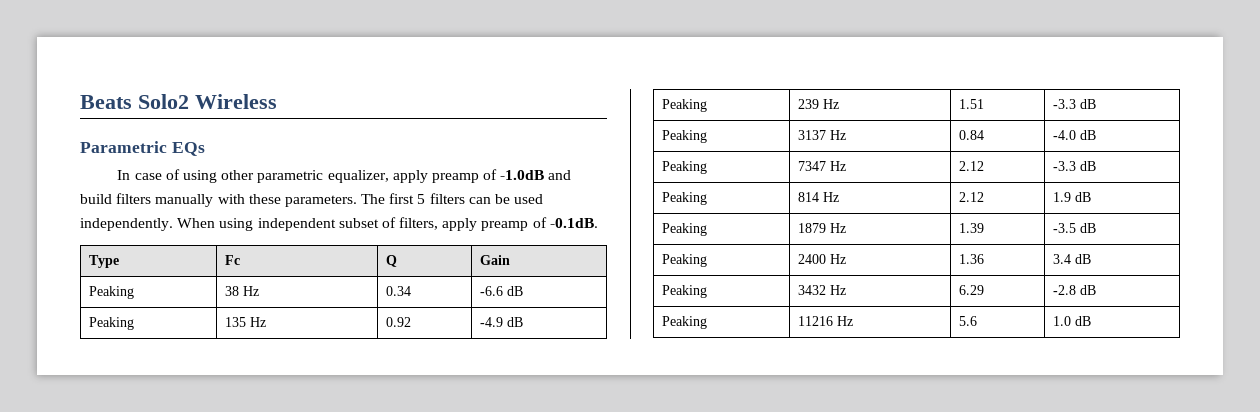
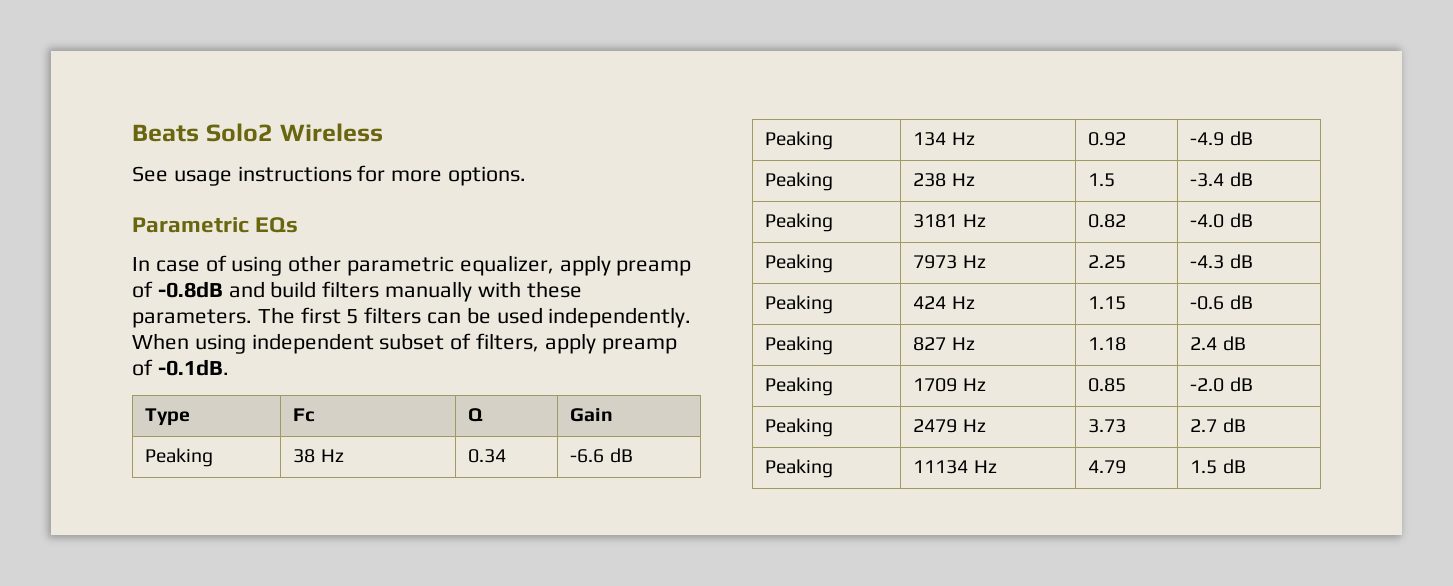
+ See usage instructions for more options.
- In case of using other parametric equalizer, apply preamp of -1.0dB and build filters manually with these parameters.
+ In case of using other parametric equalizer, apply preamp of -0.8dB and build filters manually with these parameters.
- Peaking | 135 Hz | 0.92 | -4.9 dB
+ Peaking | 134 Hz | 0.92 | -4.9 dB
- Peaking | 239 Hz | 1.51 | -3.3 dB
- Peaking | 3137 Hz | 0.84 | -4.0 dB
+ Peaking | 238 Hz | 1.5 | -3.4 dB
+ Peaking | 3181 Hz | 0.82 | -4.0 dB
- Peaking | 7347 Hz | 2.12 | -3.3 dB
- Peaking | 814 Hz | 2.12 | 1.9 dB
- Peaking | 1879 Hz | 1.39 | -3.5 dB
- Peaking | 2400 Hz | 1.36 | 3.4 dB
- Peaking | 3432 Hz | 6.29 | -2.8 dB
- Peaking | 11216 Hz | 5.6 | 1.0 dB
+ Peaking | 7973 Hz | 2.25 | -4.3 dB
+ Peaking | 424 Hz | 1.15 | -0.6 dB
+ Peaking | 827 Hz | 1.18 | 2.4 dB
+ Peaking | 1709 Hz | 0.85 | -2.0 dB
+ Peaking | 2479 Hz | 3.73 | 2.7 dB
+ Peaking | 11134 Hz | 4.79 | 1.5 dB

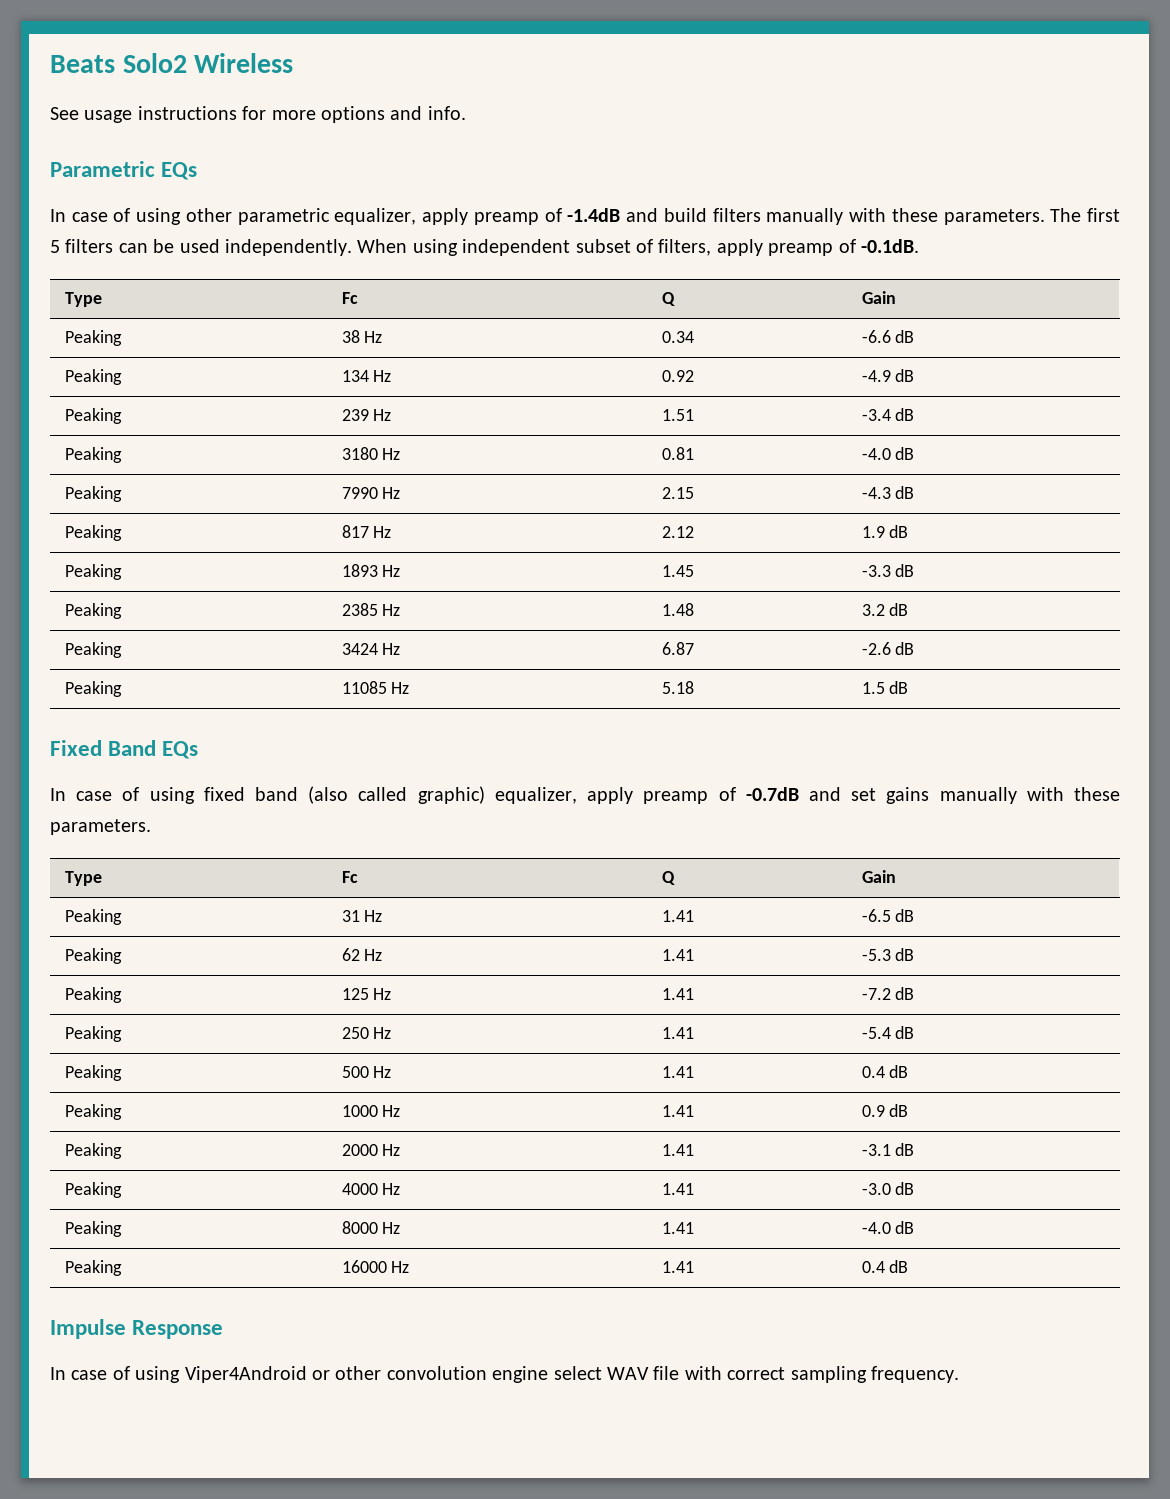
- See usage instructions for more options.
+ See usage instructions for more options and info.
- In case of using other parametric equalizer, apply preamp of -0.8dB and build filters manually with these parameters.
+ In case of using other parametric equalizer, apply preamp of -1.4dB and build filters manually with these parameters.
- Peaking | 238 Hz | 1.5 | -3.4 dB
+ Peaking | 239 Hz | 1.51 | -3.4 dB
- Peaking | 3181 Hz | 0.82 | -4.0 dB
- Peaking | 7973 Hz | 2.25 | -4.3 dB
+ Peaking | 3180 Hz | 0.81 | -4.0 dB
+ Peaking | 7990 Hz | 2.15 | -4.3 dB
- Peaking | 424 Hz | 1.15 | -0.6 dB
- Peaking | 827 Hz | 1.18 | 2.4 dB
- Peaking | 1709 Hz | 0.85 | -2.0 dB
- Peaking | 2479 Hz | 3.73 | 2.7 dB
- Peaking | 11134 Hz | 4.79 | 1.5 dB
+ Peaking | 817 Hz | 2.12 | 1.9 dB
+ Peaking | 1893 Hz | 1.45 | -3.3 dB
+ Peaking | 2385 Hz | 1.48 | 3.2 dB
+ Peaking | 3424 Hz | 6.87 | -2.6 dB
+ Peaking | 11085 Hz | 5.18 | 1.5 dB
+ Fixed Band EQs
+ In case of using fixed band (also called graphic) equalizer, apply preamp of -0.7dB and set gains manually with these parameters.
+ Type | Fc | Q | Gain
+ Peaking | 31 Hz | 1.41 | -6.5 dB
+ Peaking | 62 Hz | 1.41 | -5.3 dB
+ Peaking | 125 Hz | 1.41 | -7.2 dB
+ Peaking | 250 Hz | 1.41 | -5.4 dB
+ Peaking | 500 Hz | 1.41 | 0.4 dB
+ Peaking | 1000 Hz | 1.41 | 0.9 dB
+ Peaking | 2000 Hz | 1.41 | -3.1 dB
+ Peaking | 4000 Hz | 1.41 | -3.0 dB
+ Peaking | 8000 Hz | 1.41 | -4.0 dB
+ Peaking | 16000 Hz | 1.41 | 0.4 dB
+ Impulse Response
+ In case of using Viper4Android or other convolution engine select WAV file with correct sampling frequency.

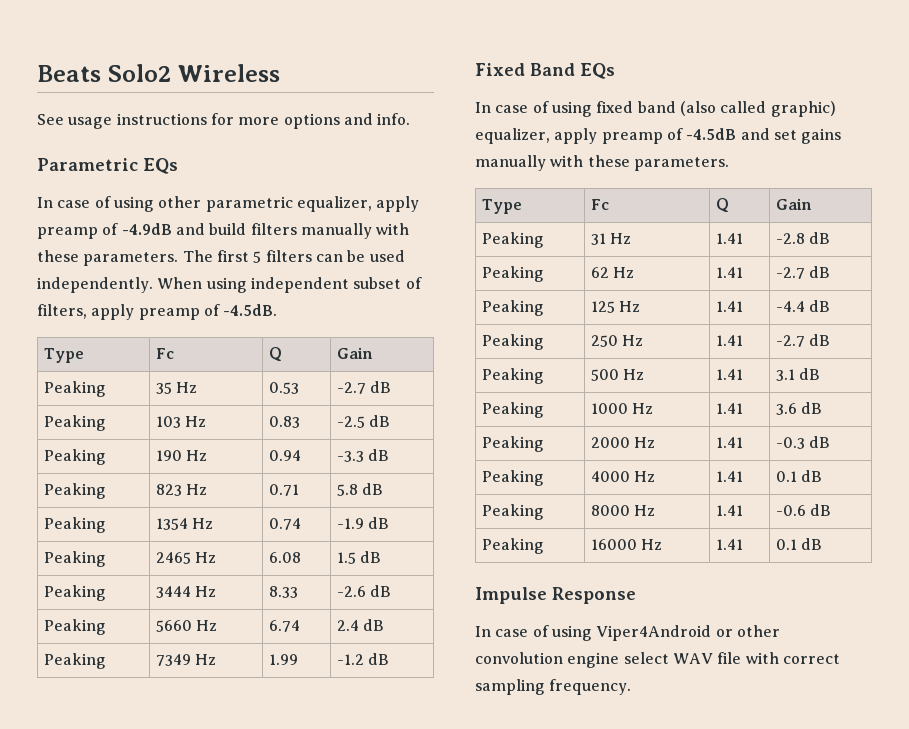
- In case of using other parametric equalizer, apply preamp of -1.4dB and build filters manually with these parameters.
+ In case of using other parametric equalizer, apply preamp of -4.9dB and build filters manually with these parameters.
- When using independent subset of filters, apply preamp of -0.1dB.
+ When using independent subset of filters, apply preamp of -4.5dB.
  Type | Fc | Q | Gain
- Peaking | 38 Hz | 0.34 | -6.6 dB
- Peaking | 134 Hz | 0.92 | -4.9 dB
- Peaking | 239 Hz | 1.51 | -3.4 dB
- Peaking | 3180 Hz | 0.81 | -4.0 dB
- Peaking | 7990 Hz | 2.15 | -4.3 dB
- Peaking | 817 Hz | 2.12 | 1.9 dB
- Peaking | 1893 Hz | 1.45 | -3.3 dB
+ Peaking | 35 Hz | 0.53 | -2.7 dB
+ Peaking | 103 Hz | 0.83 | -2.5 dB
+ Peaking | 190 Hz | 0.94 | -3.3 dB
- Peaking | 2385 Hz | 1.48 | 3.2 dB
- Peaking | 3424 Hz | 6.87 | -2.6 dB
+ Peaking | 823 Hz | 0.71 | 5.8 dB
+ Peaking | 1354 Hz | 0.74 | -1.9 dB
+ Peaking | 2465 Hz | 6.08 | 1.5 dB
+ Peaking | 3444 Hz | 8.33 | -2.6 dB
- Peaking | 11085 Hz | 5.18 | 1.5 dB
+ Peaking | 5660 Hz | 6.74 | 2.4 dB
+ Peaking | 7349 Hz | 1.99 | -1.2 dB
- In case of using fixed band (also called graphic) equalizer, apply preamp of -0.7dB and set gains manually with these parameters.
+ In case of using fixed band (also called graphic) equalizer, apply preamp of -4.5dB and set gains manually with these parameters.
- Peaking | 31 Hz | 1.41 | -6.5 dB
+ Peaking | 31 Hz | 1.41 | -2.8 dB
- Peaking | 62 Hz | 1.41 | -5.3 dB
+ Peaking | 62 Hz | 1.41 | -2.7 dB
- Peaking | 125 Hz | 1.41 | -7.2 dB
+ Peaking | 125 Hz | 1.41 | -4.4 dB
- Peaking | 250 Hz | 1.41 | -5.4 dB
+ Peaking | 250 Hz | 1.41 | -2.7 dB
- Peaking | 500 Hz | 1.41 | 0.4 dB
+ Peaking | 500 Hz | 1.41 | 3.1 dB
- Peaking | 1000 Hz | 1.41 | 0.9 dB
+ Peaking | 1000 Hz | 1.41 | 3.6 dB
- Peaking | 2000 Hz | 1.41 | -3.1 dB
+ Peaking | 2000 Hz | 1.41 | -0.3 dB
- Peaking | 4000 Hz | 1.41 | -3.0 dB
+ Peaking | 4000 Hz | 1.41 | 0.1 dB
- Peaking | 8000 Hz | 1.41 | -4.0 dB
+ Peaking | 8000 Hz | 1.41 | -0.6 dB
- Peaking | 16000 Hz | 1.41 | 0.4 dB
+ Peaking | 16000 Hz | 1.41 | 0.1 dB

